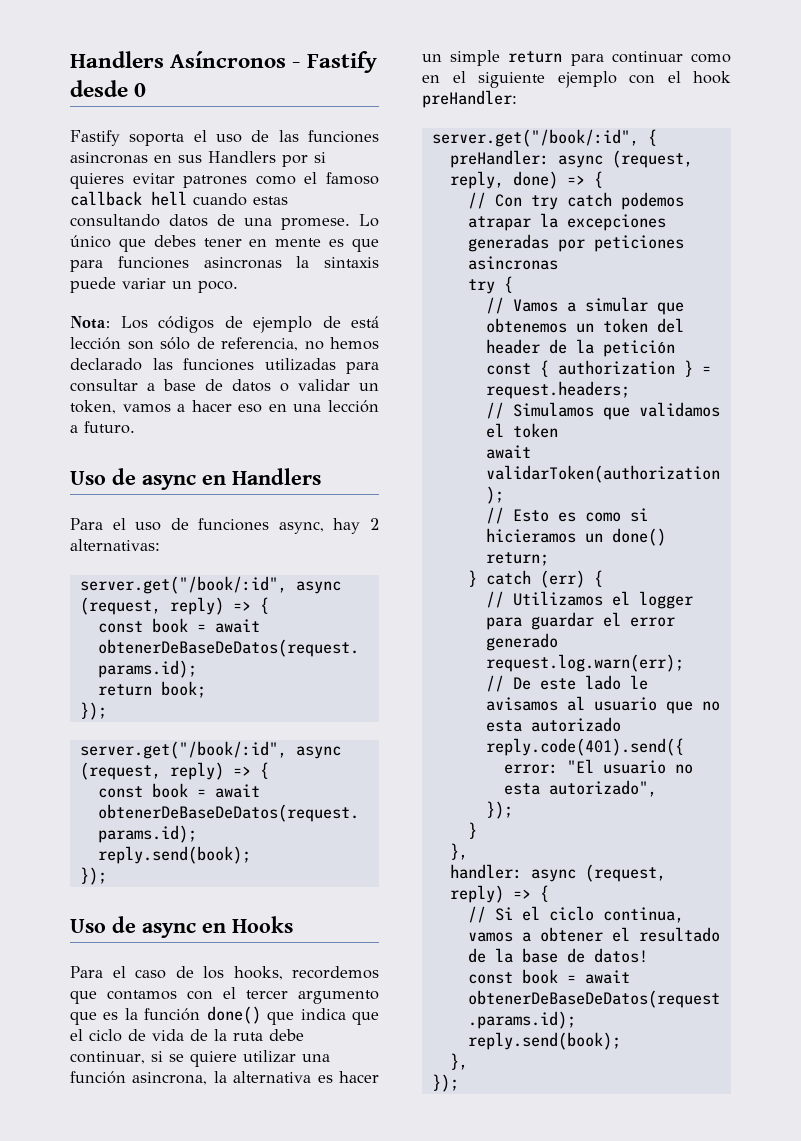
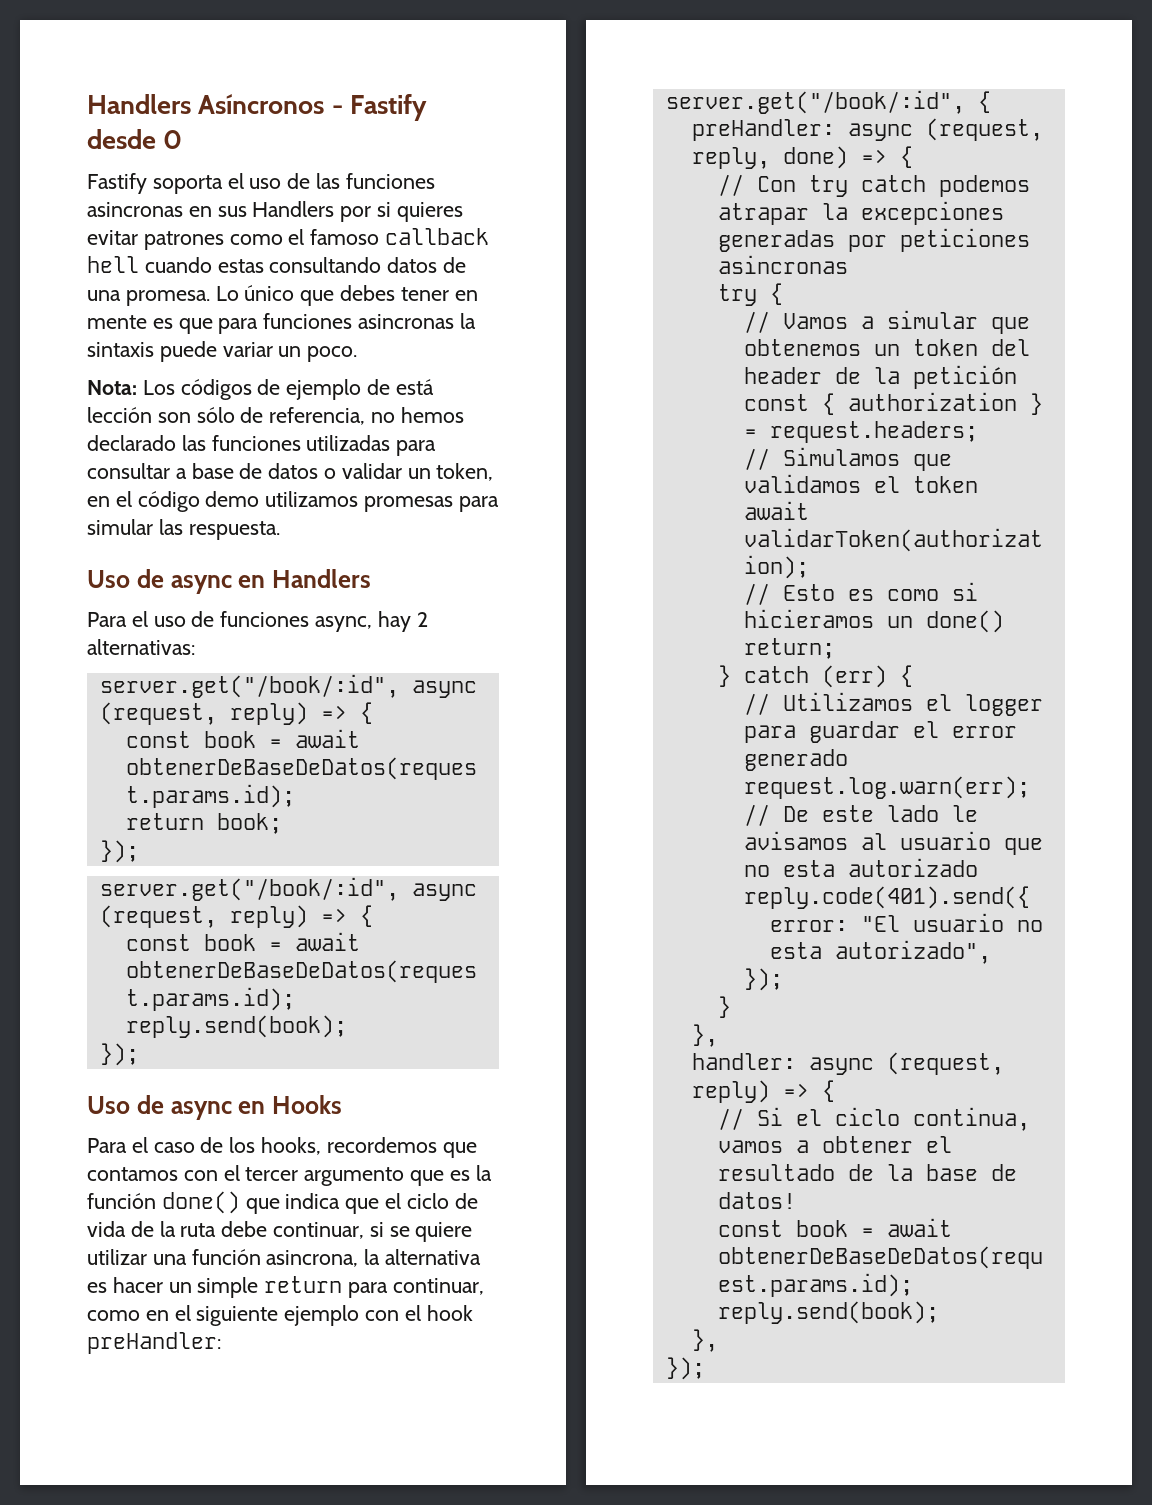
- Fastify soporta el uso de las funciones asincronas en sus Handlers por si quieres evitar patrones como el famoso callback hell cuando estas consultando datos de una promese.
+ Fastify soporta el uso de las funciones asincronas en sus Handlers por si quieres evitar patrones como el famoso callback hell cuando estas consultando datos de una promesa.
- Nota: Los códigos de ejemplo de está lección son sólo de referencia, no hemos declarado las funciones utilizadas para consultar a base de datos o validar un token, vamos a hacer eso en una lección a futuro.
+ Nota: Los códigos de ejemplo de está lección son sólo de referencia, no hemos declarado las funciones utilizadas para consultar a base de datos o validar un token, en el código demo utilizamos promesas para simular las respuesta.
- Para el caso de los hooks, recordemos que contamos con el tercer argumento que es la función done() que indica que el ciclo de vida de la ruta debe continuar, si se quiere utilizar una función asincrona, la alternativa es hacer un simple return para continuar como en el siguiente ejemplo con el hook preHandler:
+ Para el caso de los hooks, recordemos que contamos con el tercer argumento que es la función done() que indica que el ciclo de vida de la ruta debe continuar, si se quiere utilizar una función asincrona, la alternativa es hacer un simple return para continuar, como en el siguiente ejemplo con el hook preHandler:

